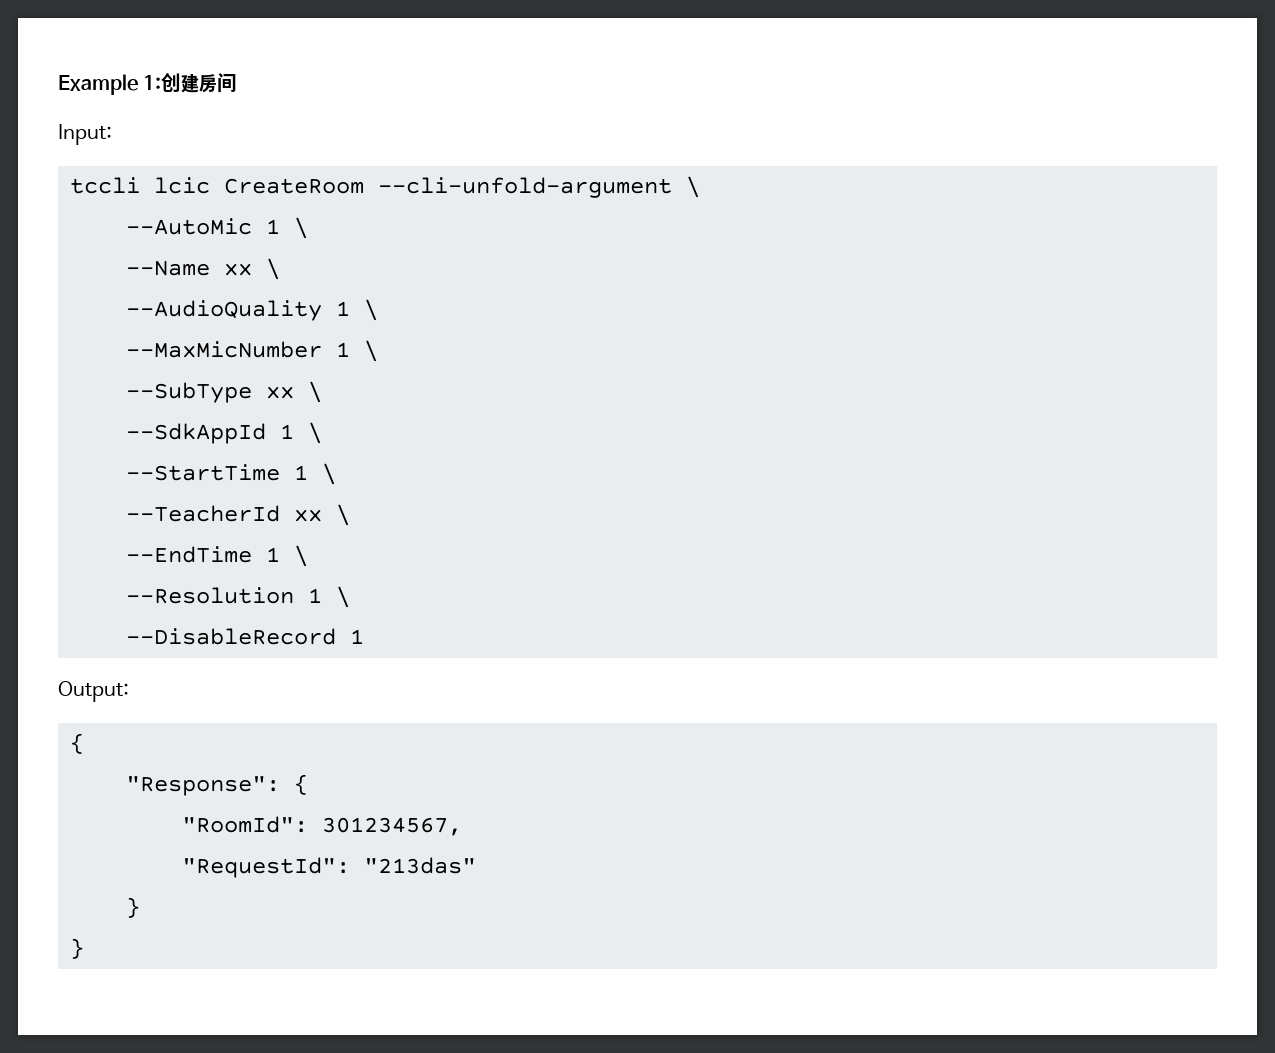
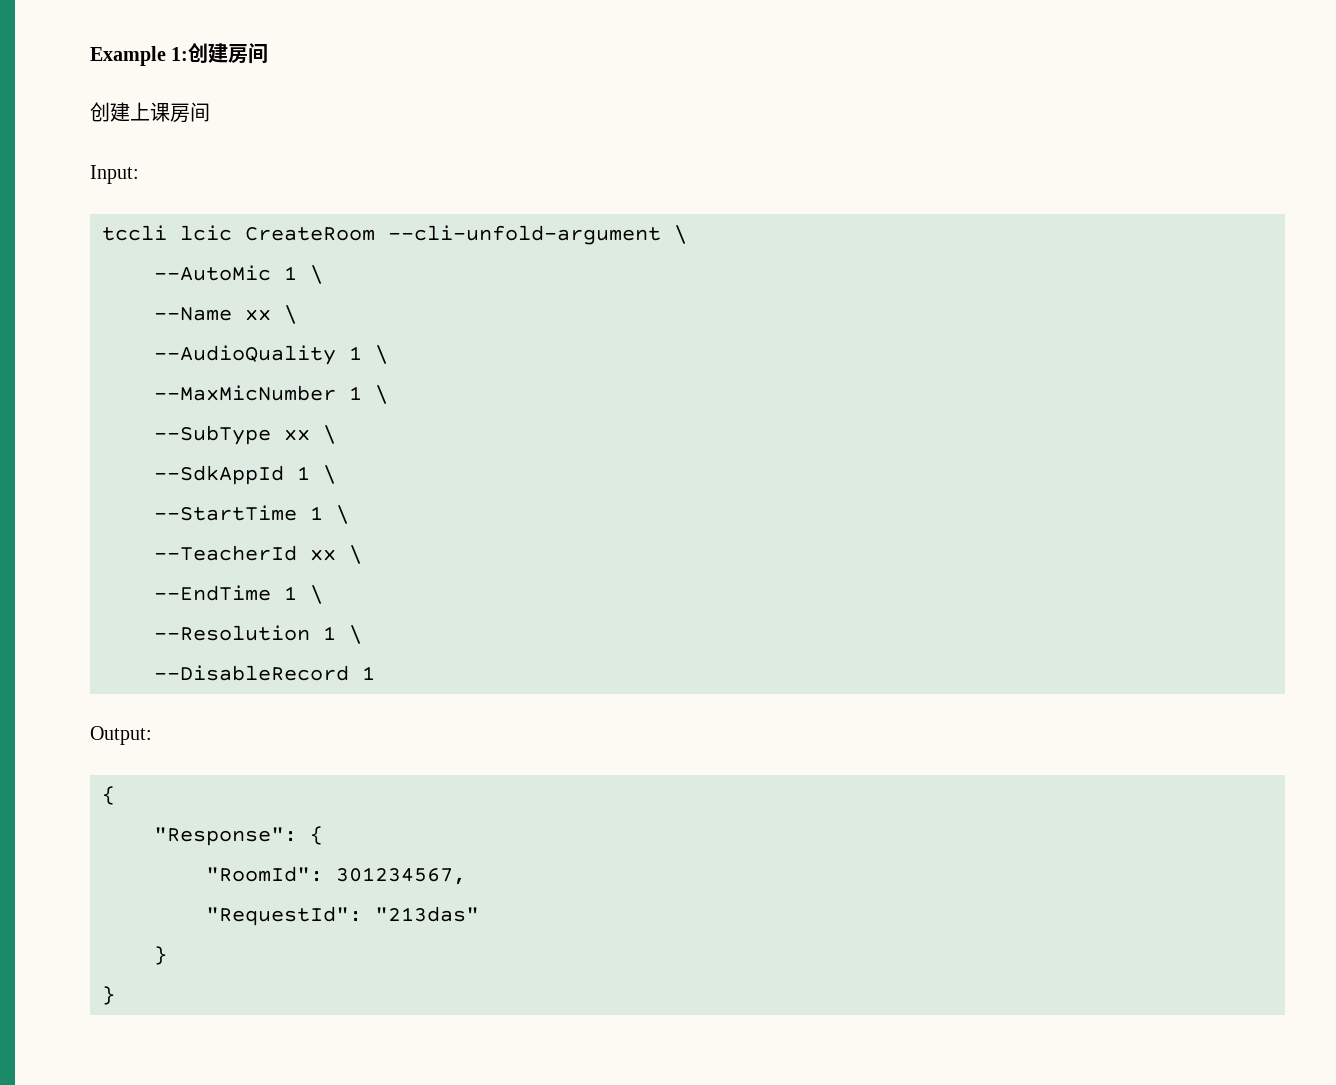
+ 创建上课房间

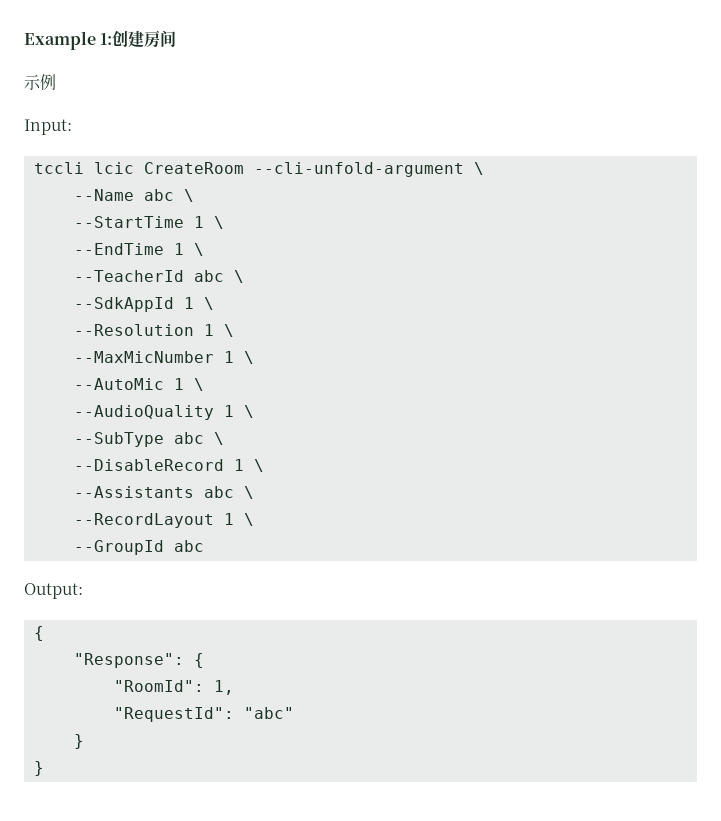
- 创建上课房间
+ 示例
- --AutoMic 1 \
- --Name xx \
- --AudioQuality 1 \
+ --Name abc \
+ --StartTime 1 \
+ --EndTime 1 \
+ --TeacherId abc \
+ --SdkAppId 1 \
+ --Resolution 1 \
- --SubType xx \
- --SdkAppId 1 \
- --StartTime 1 \
- --TeacherId xx \
- --EndTime 1 \
- --Resolution 1 \
- --DisableRecord 1
+ --AutoMic 1 \
+ --AudioQuality 1 \
+ --SubType abc \
+ --DisableRecord 1 \
+ --Assistants abc \
+ --RecordLayout 1 \
+ --GroupId abc
- "RoomId": 301234567,
+ "RoomId": 1,
- "RequestId": "213das"
+ "RequestId": "abc"

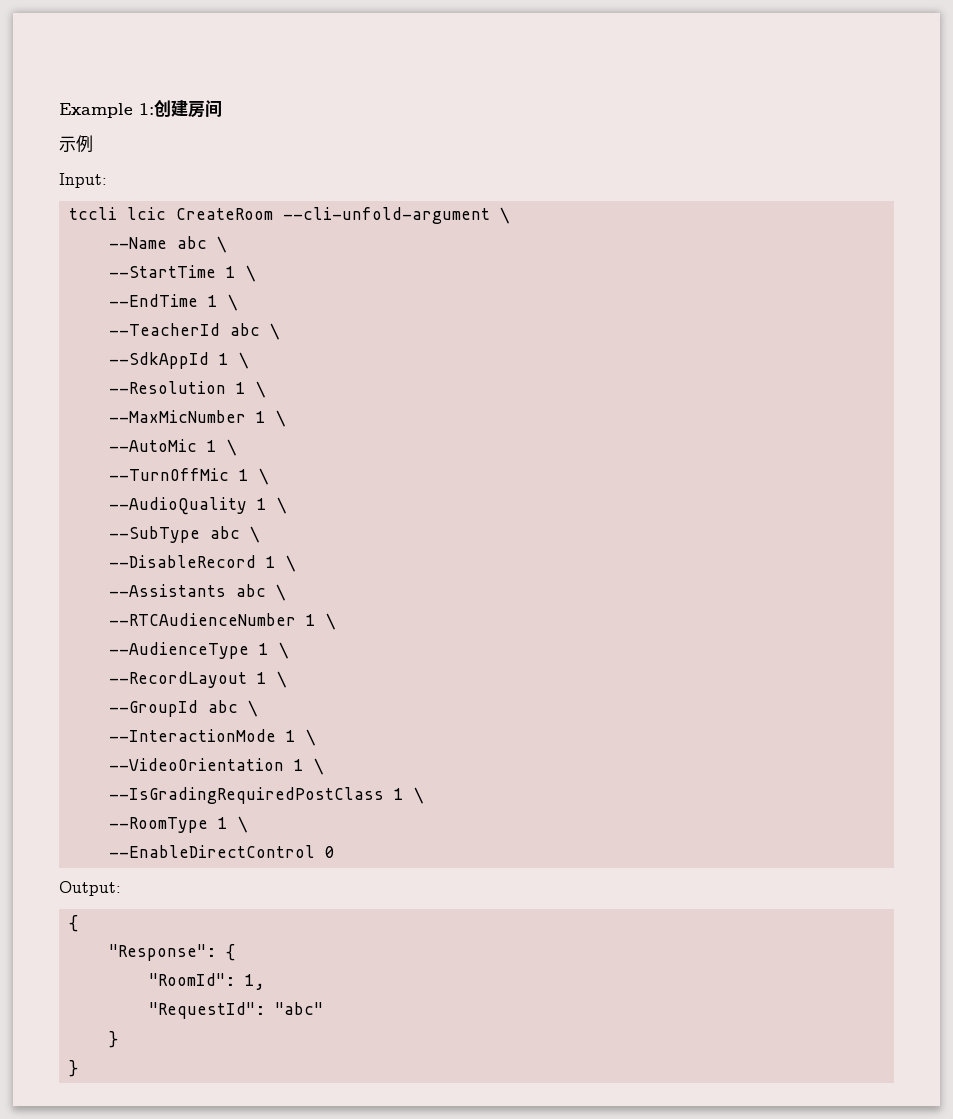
+ --TurnOffMic 1 \
+ --RTCAudienceNumber 1 \
+ --AudienceType 1 \
- --GroupId abc
+ --GroupId abc \
+ --InteractionMode 1 \
+ --VideoOrientation 1 \
+ --IsGradingRequiredPostClass 1 \
+ --RoomType 1 \
+ --EnableDirectControl 0

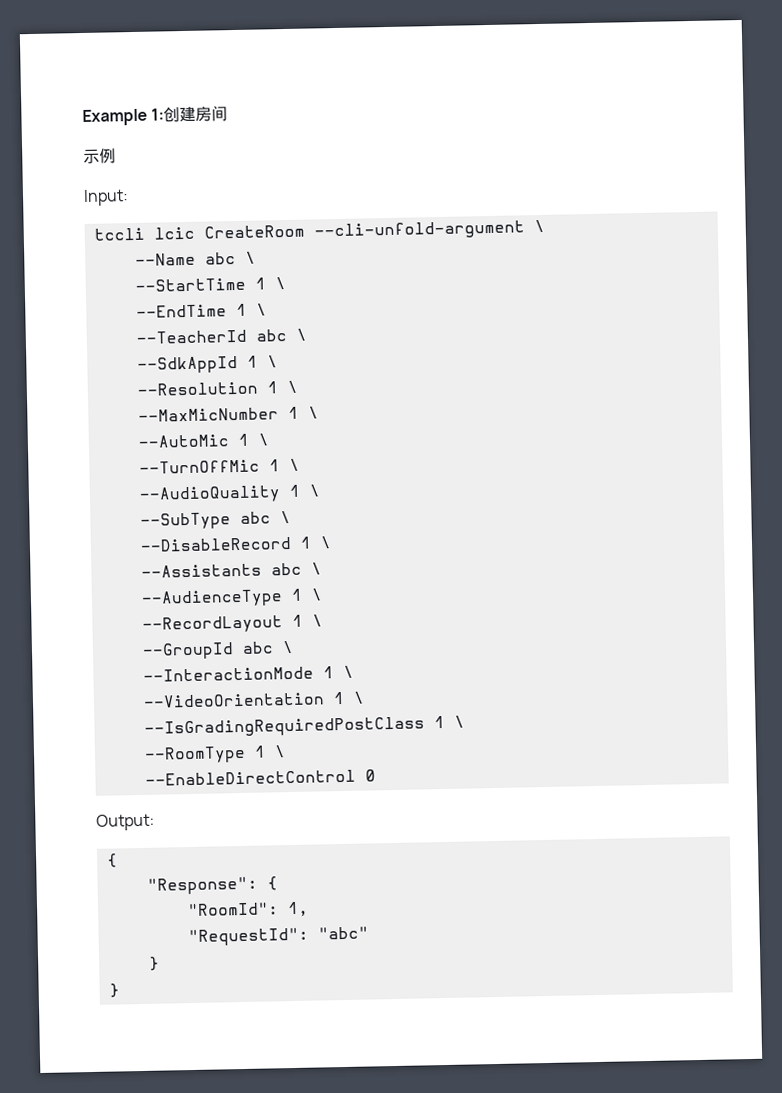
- --RTCAudienceNumber 1 \

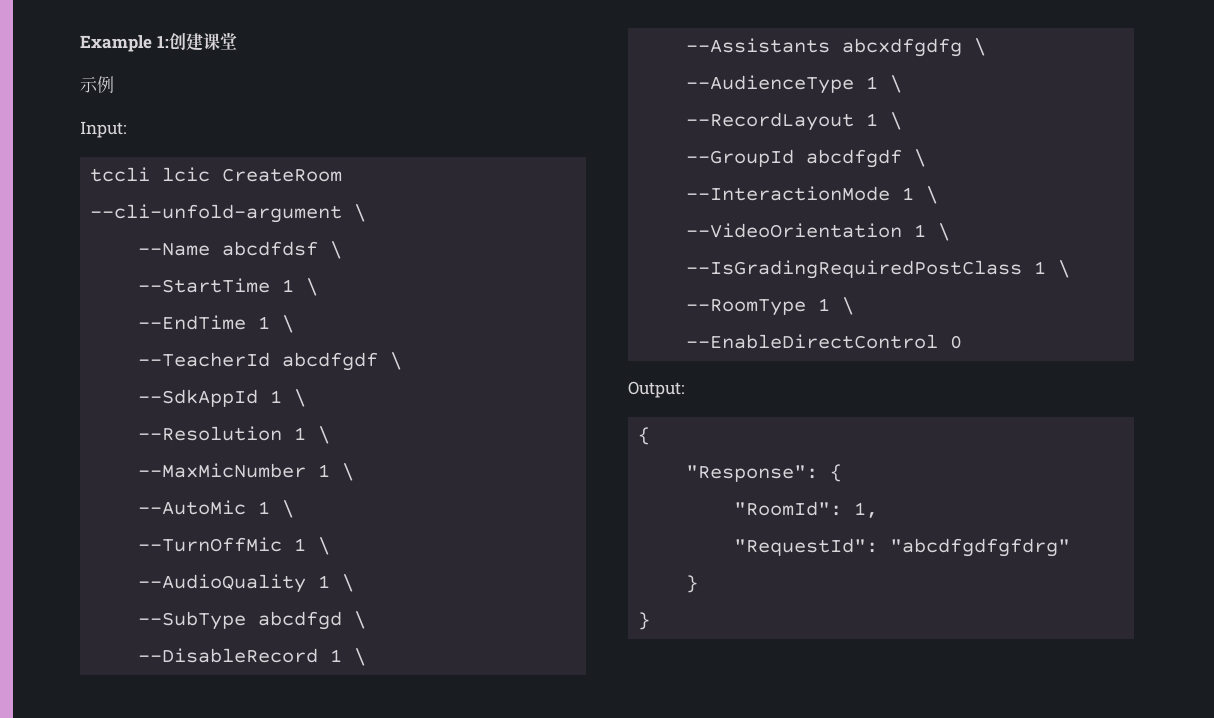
- Example 1:创建房间
+ Example 1:创建课堂
- --Name abc \
+ --Name abcdfdsf \
- --TeacherId abc \
+ --TeacherId abcdfgdf \
- --SubType abc \
+ --SubType abcdfgd \
- --Assistants abc \
+ --Assistants abcxdfgdfg \
- --GroupId abc \
+ --GroupId abcdfgdf \
- "RequestId": "abc"
+ "RequestId": "abcdfgdfgfdrg"

